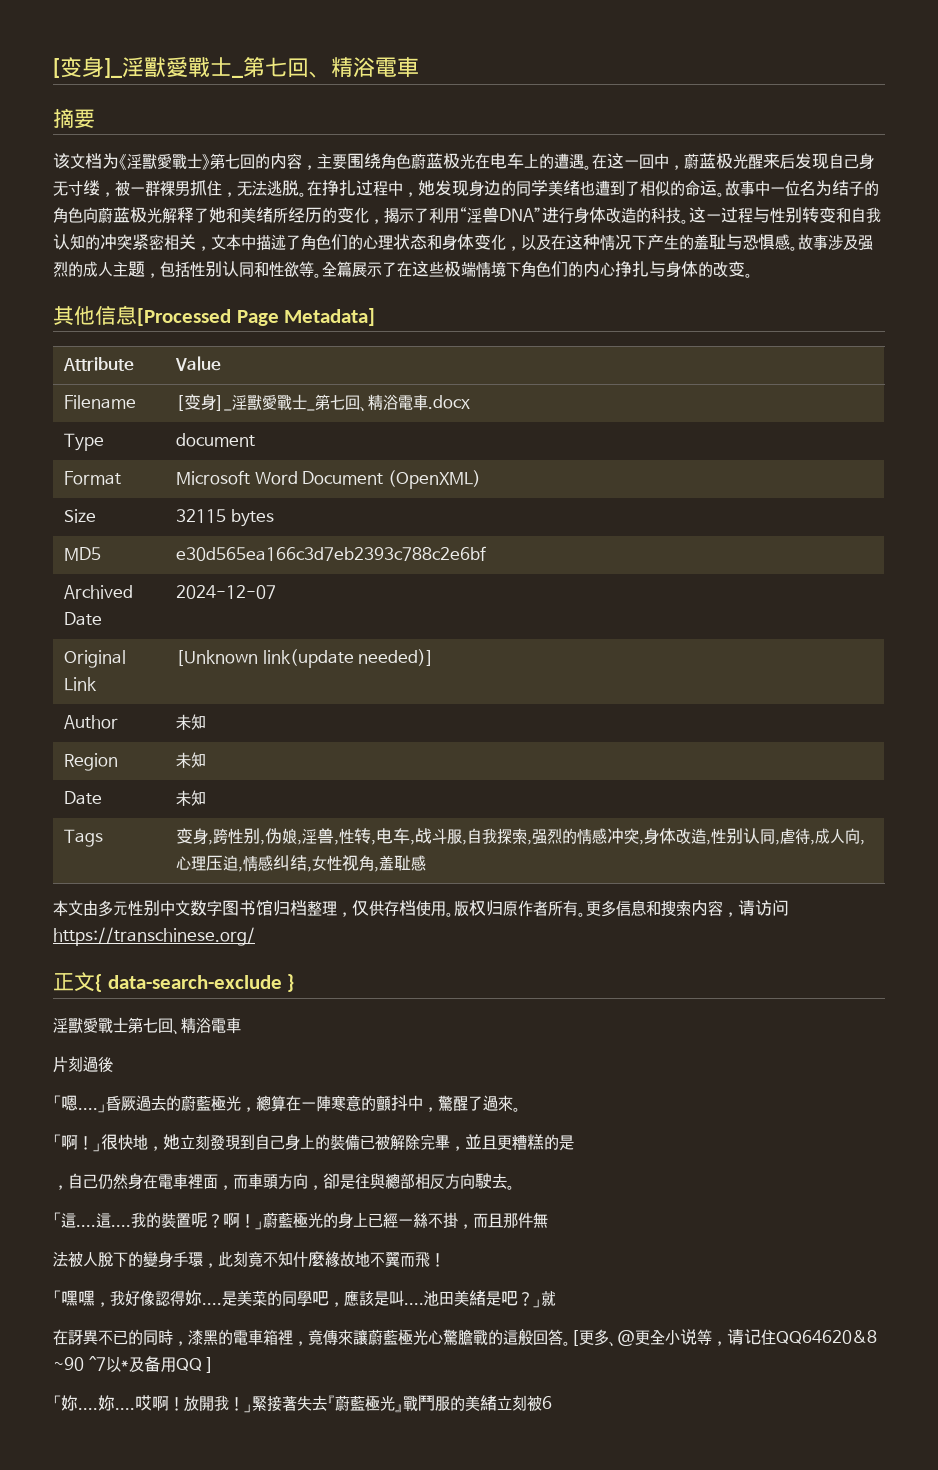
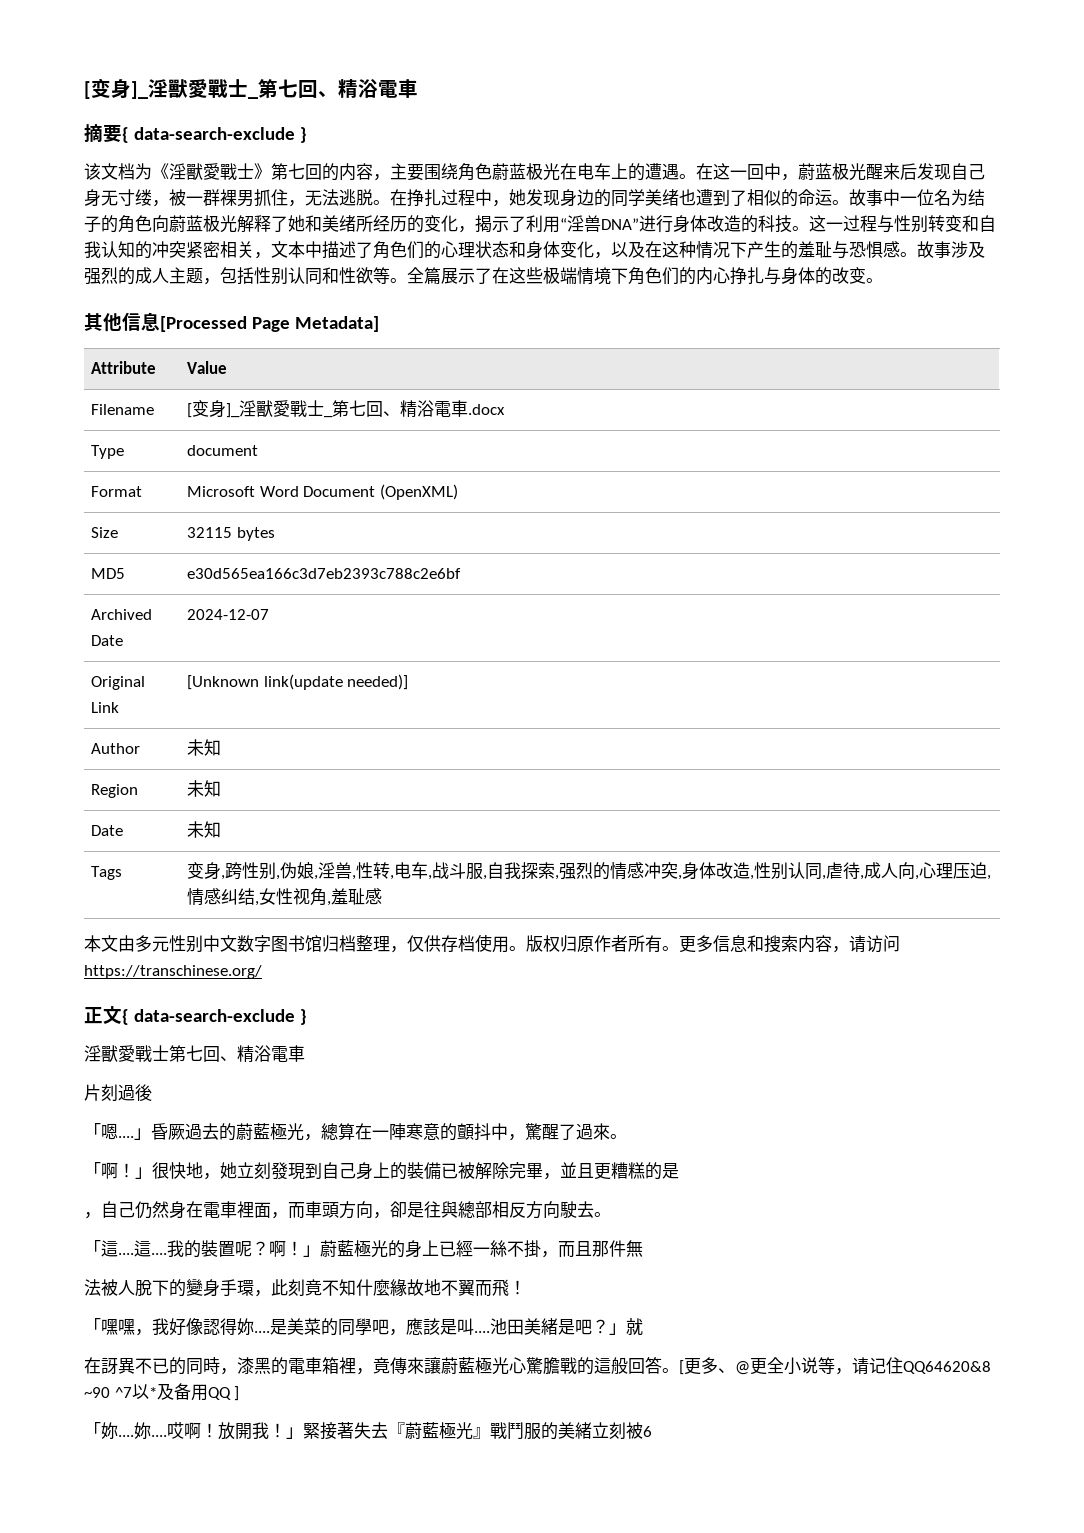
- 摘要
+ 摘要{ data-search-exclude }

